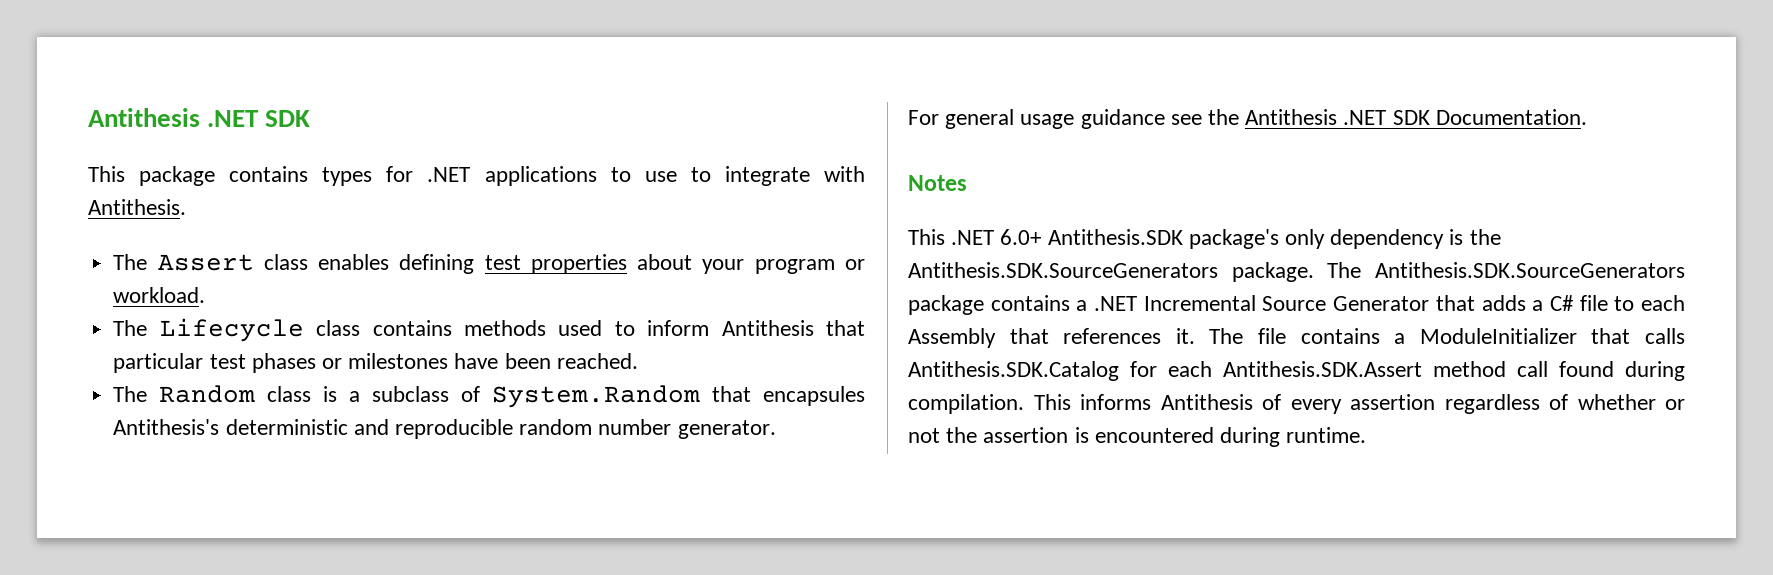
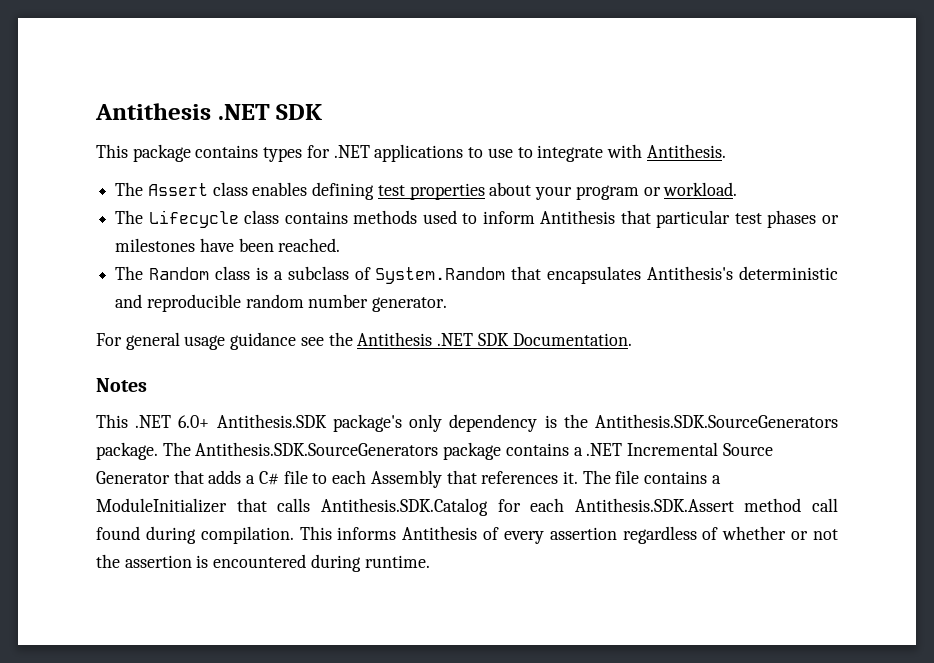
- The Random class is a subclass of System.Random that encapsules Antithesis's deterministic and reproducible random number generator.
+ The Random class is a subclass of System.Random that encapsulates Antithesis's deterministic and reproducible random number generator.

